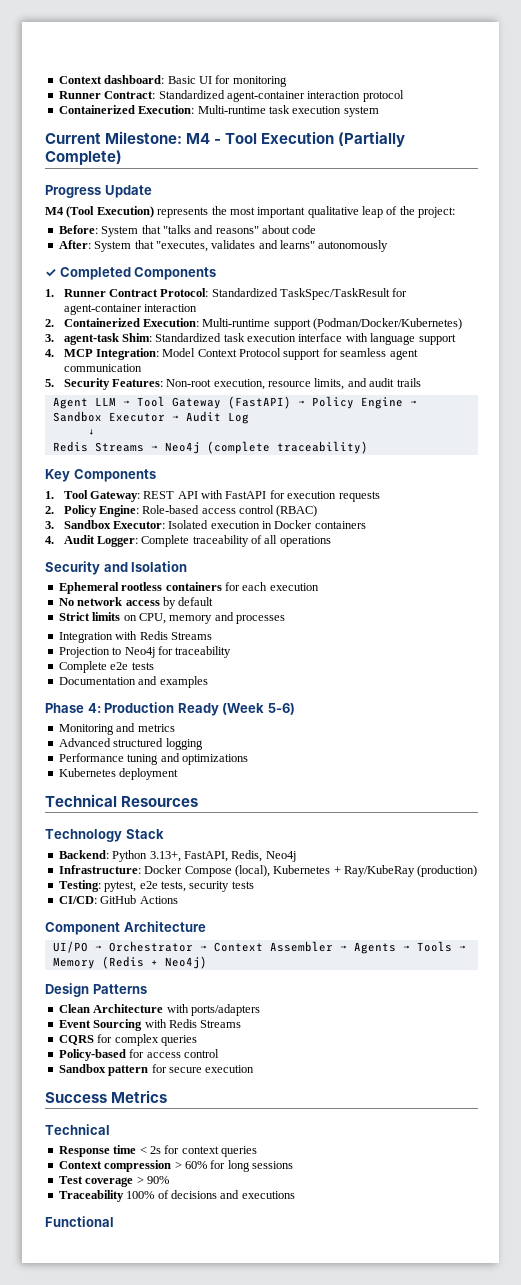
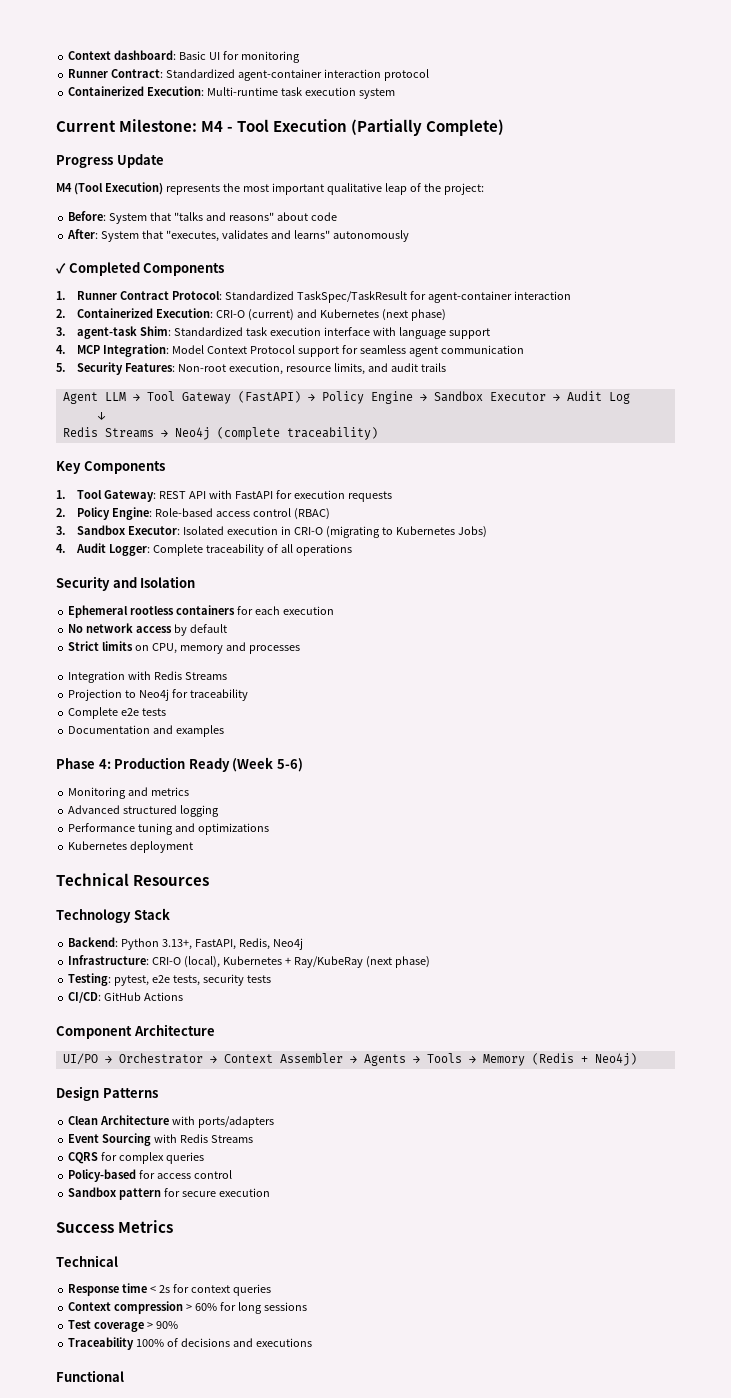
- 2. Containerized Execution: Multi-runtime support (Podman/Docker/Kubernetes)
+ 2. Containerized Execution: CRI-O (current) and Kubernetes (next phase)
- 3. Sandbox Executor: Isolated execution in Docker containers
+ 3. Sandbox Executor: Isolated execution in CRI-O (migrating to Kubernetes Jobs)
- Infrastructure: Docker Compose (local), Kubernetes + Ray/KubeRay (production)
+ Infrastructure: CRI-O (local), Kubernetes + Ray/KubeRay (next phase)

